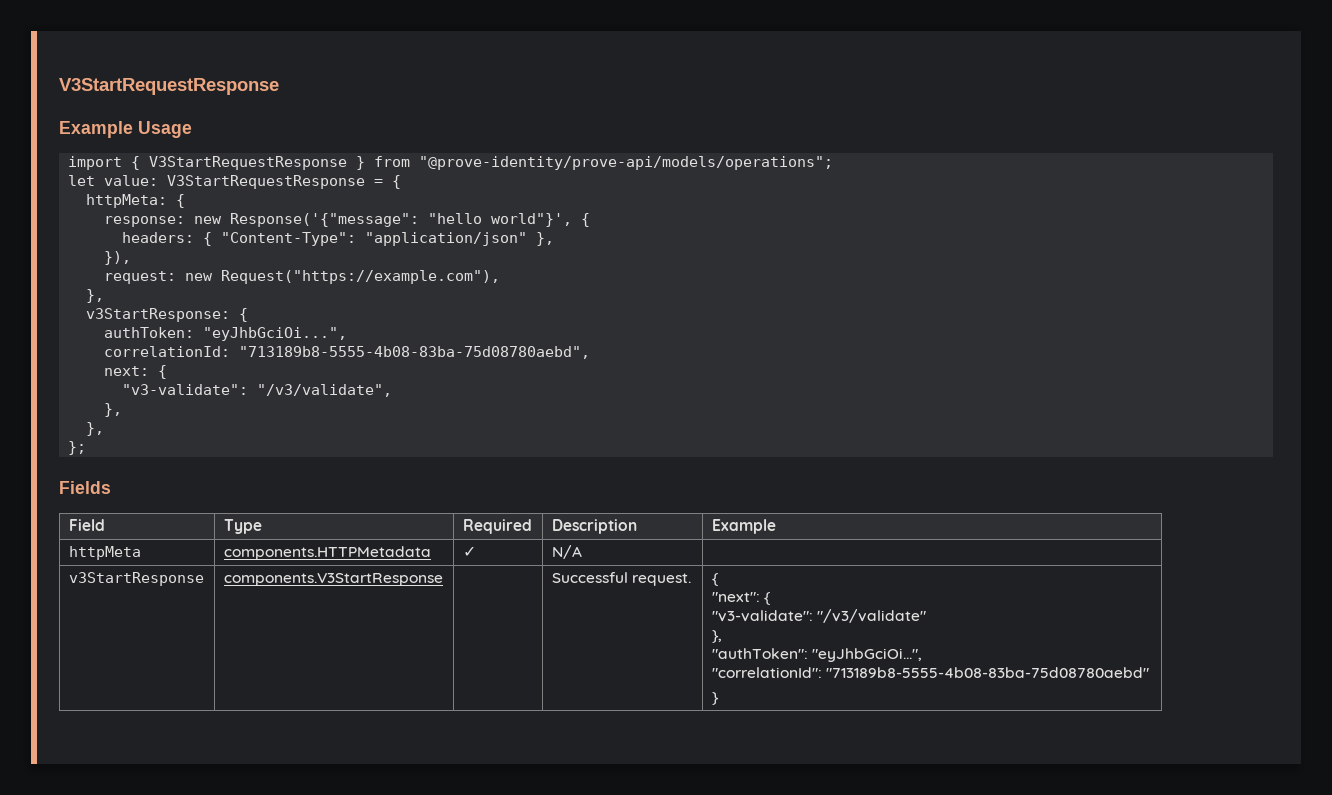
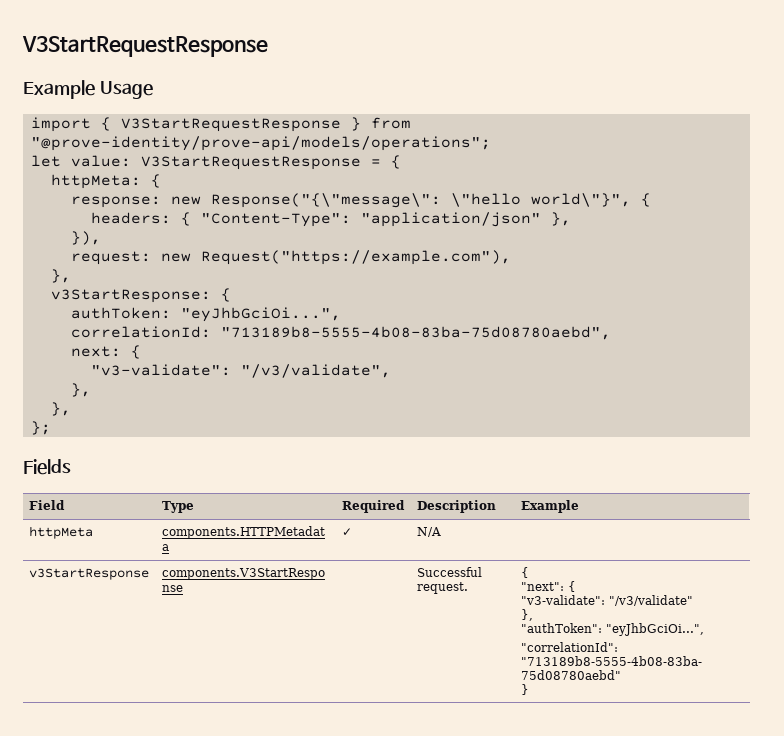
- response: new Response('{"message": "hello world"}', {
+ response: new Response("{\"message\": \"hello world\"}", {

